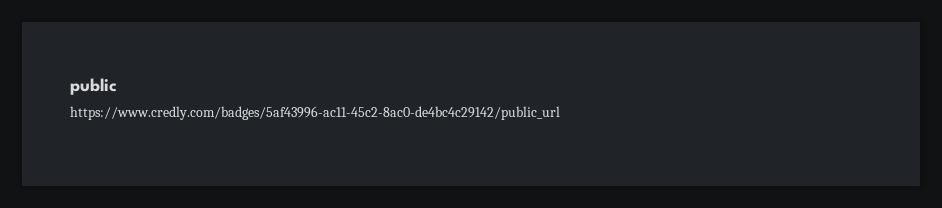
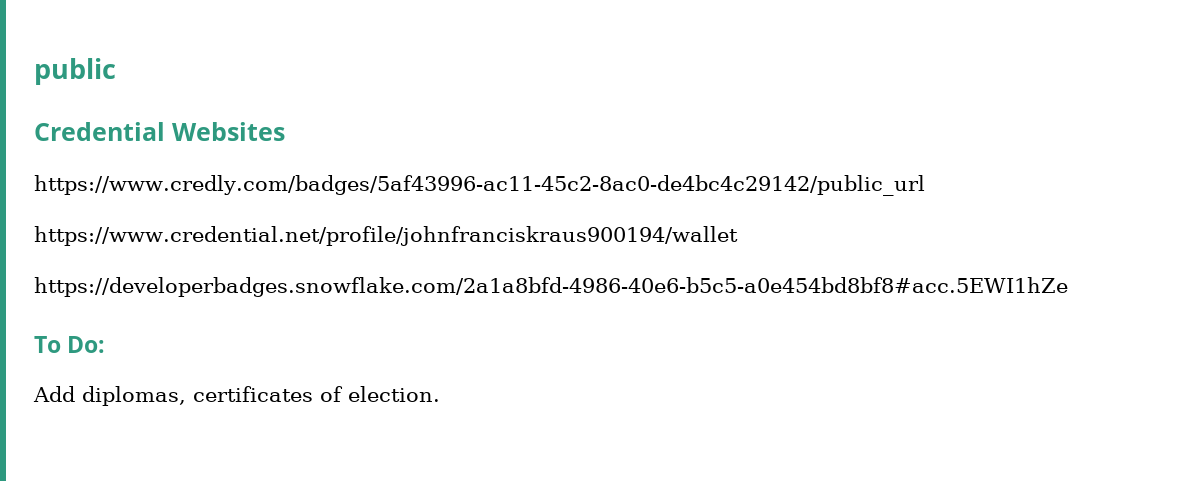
+ Credential Websites
+ https://www.credential.net/profile/johnfranciskraus900194/wallet
+ https://developerbadges.snowflake.com/2a1a8bfd-4986-40e6-b5c5-a0e454bd8bf8#acc.5EWI1hZe
+ To Do:
+ Add diplomas, certificates of election.

